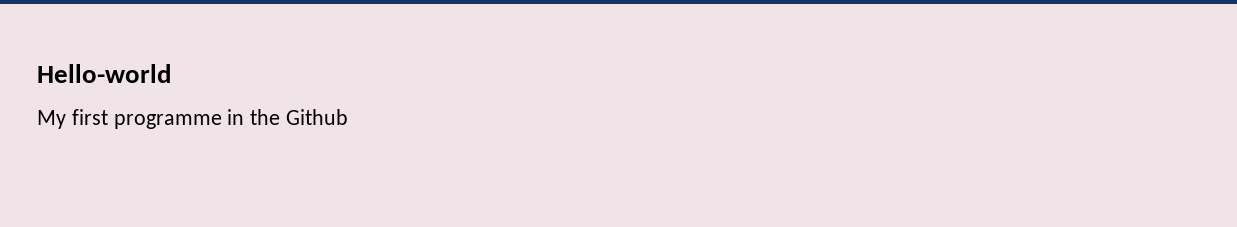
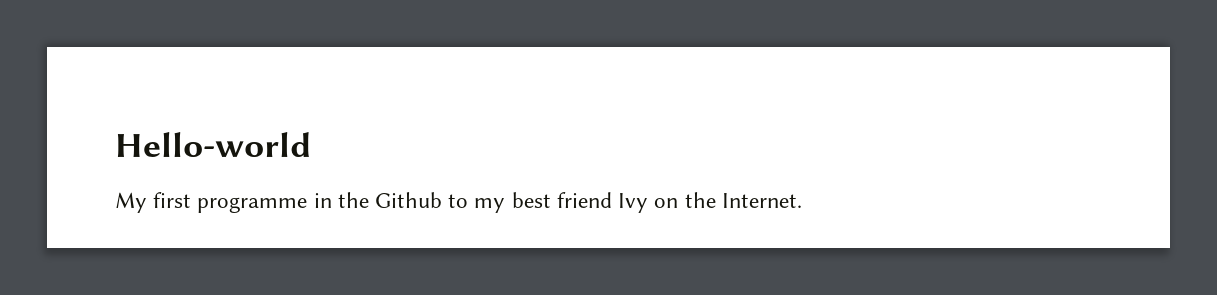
- My first programme in the Github
+ My first programme in the Github to my best friend Ivy on the Internet.

